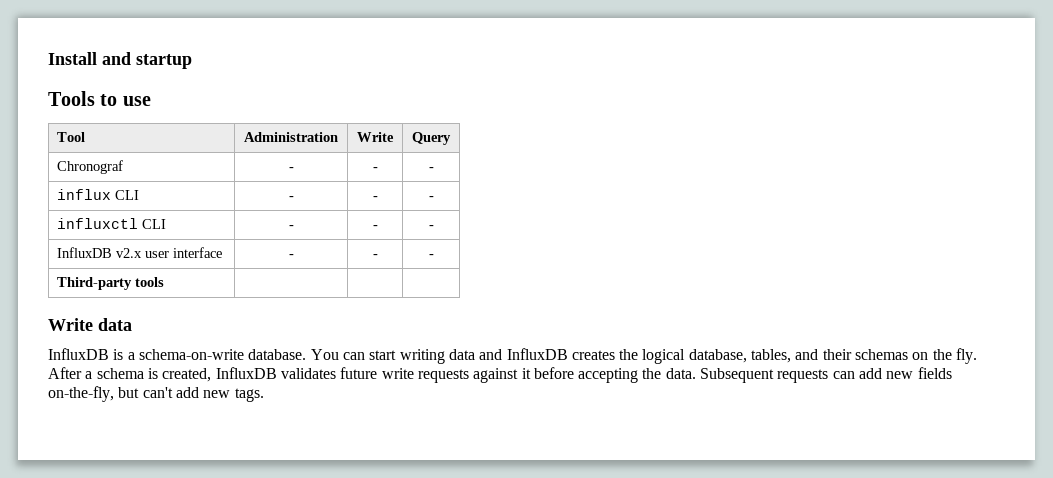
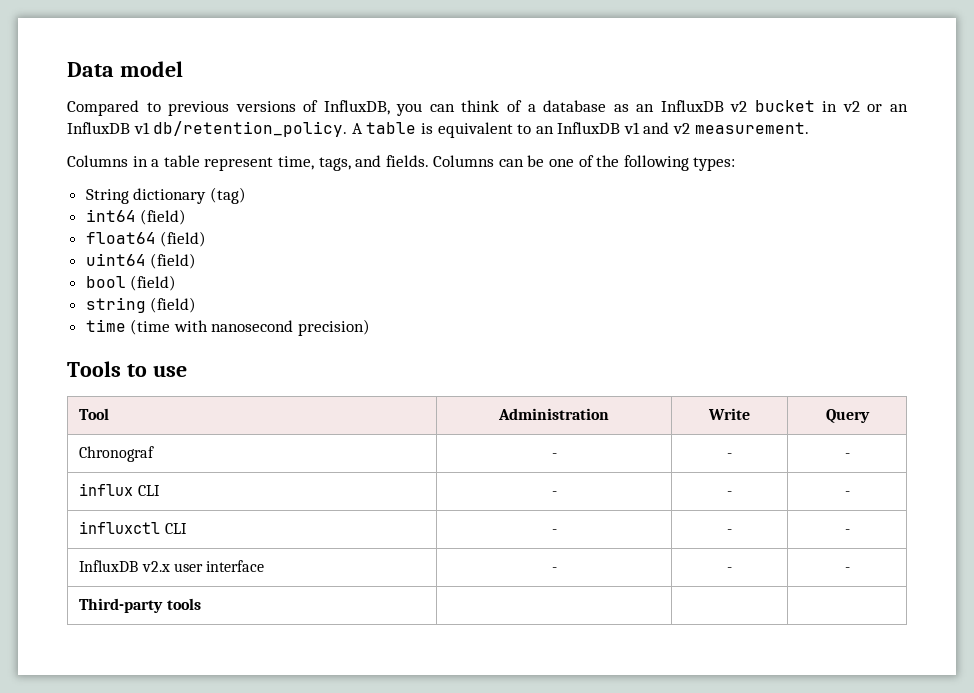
- Install and startup
+ Data model
+ Compared to previous versions of InfluxDB, you can think of a database as an InfluxDB v2 bucket in v2 or an InfluxDB v1 db/retention_policy. A table is equivalent to an InfluxDB v1 and v2 measurement.
+ Columns in a table represent time, tags, and fields. Columns can be one of the following types:
+ String dictionary (tag)
+ int64 (field)
+ float64 (field)
+ uint64 (field)
+ bool (field)
+ string (field)
+ time (time with nanosecond precision)
- Write data
- InfluxDB is a schema-on-write database. You can start writing data and InfluxDB creates the logical database, tables, and their schemas on the fly. After a schema is created, InfluxDB validates future write requests against it before accepting the data. Subsequent requests can add new fields on-the-fly, but can't add new tags.

